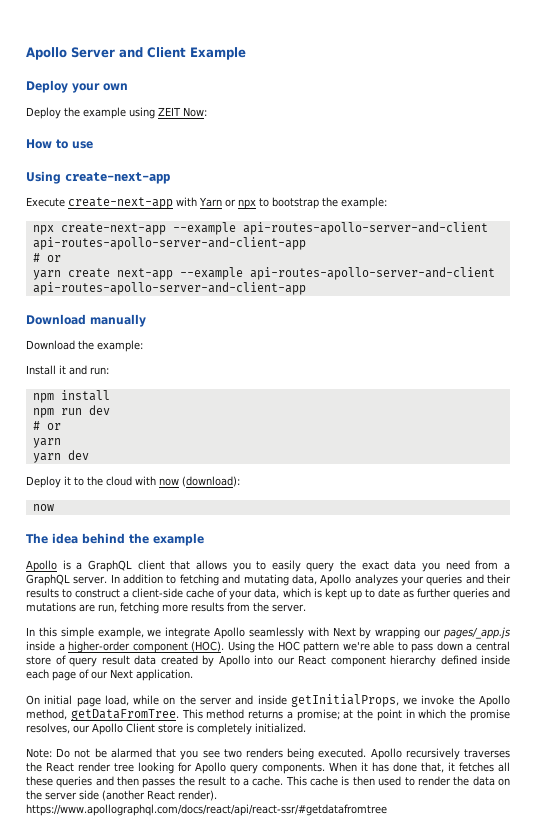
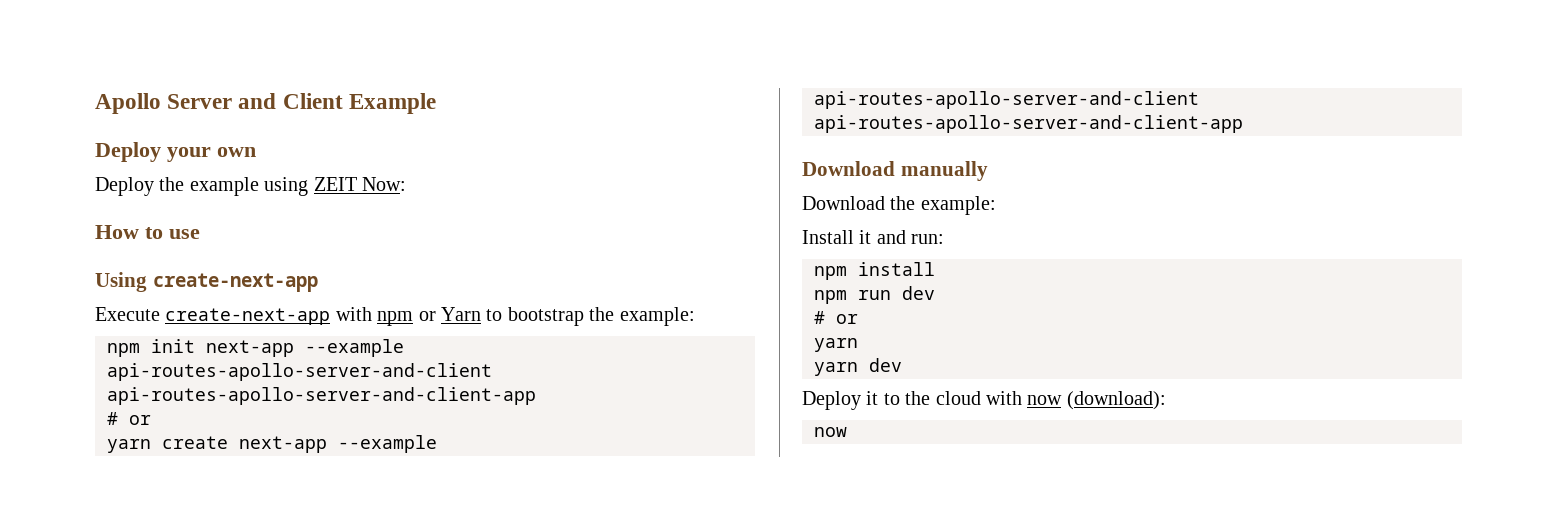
- Execute create-next-app with Yarn or npx to bootstrap the example:
+ Execute create-next-app with npm or Yarn to bootstrap the example:
- npx create-next-app --example api-routes-apollo-server-and-client api-routes-apollo-server-and-client-app
+ npm init next-app --example api-routes-apollo-server-and-client api-routes-apollo-server-and-client-app
- The idea behind the example
- Apollo is a GraphQL client that allows you to easily query the exact data you need from a GraphQL server. In addition to fetching and mutating data, Apollo analyzes your queries and their results to construct a client-side cache of your data, which is kept up to date as further queries and mutations are run, fetching more results from the server.
- In this simple example, we integrate Apollo seamlessly with Next by wrapping our pages/_app.js inside a higher-order component (HOC). Using the HOC pattern we're able to pass down a central store of query result data created by Apollo into our React component hierarchy defined inside each page of our Next application.
- On initial page load, while on the server and inside getInitialProps, we invoke the Apollo method, getDataFromTree. This method returns a promise; at the point in which the promise resolves, our Apollo Client store is completely initialized.
- Note: Do not be alarmed that you see two renders being executed. Apollo recursively traverses the React render tree looking for Apollo query components. When it has done that, it fetches all these queries and then passes the result to a cache. This cache is then used to render the data on the server side (another React render). https://www.apollographql.com/docs/react/api/react-ssr/#getdatafromtree

